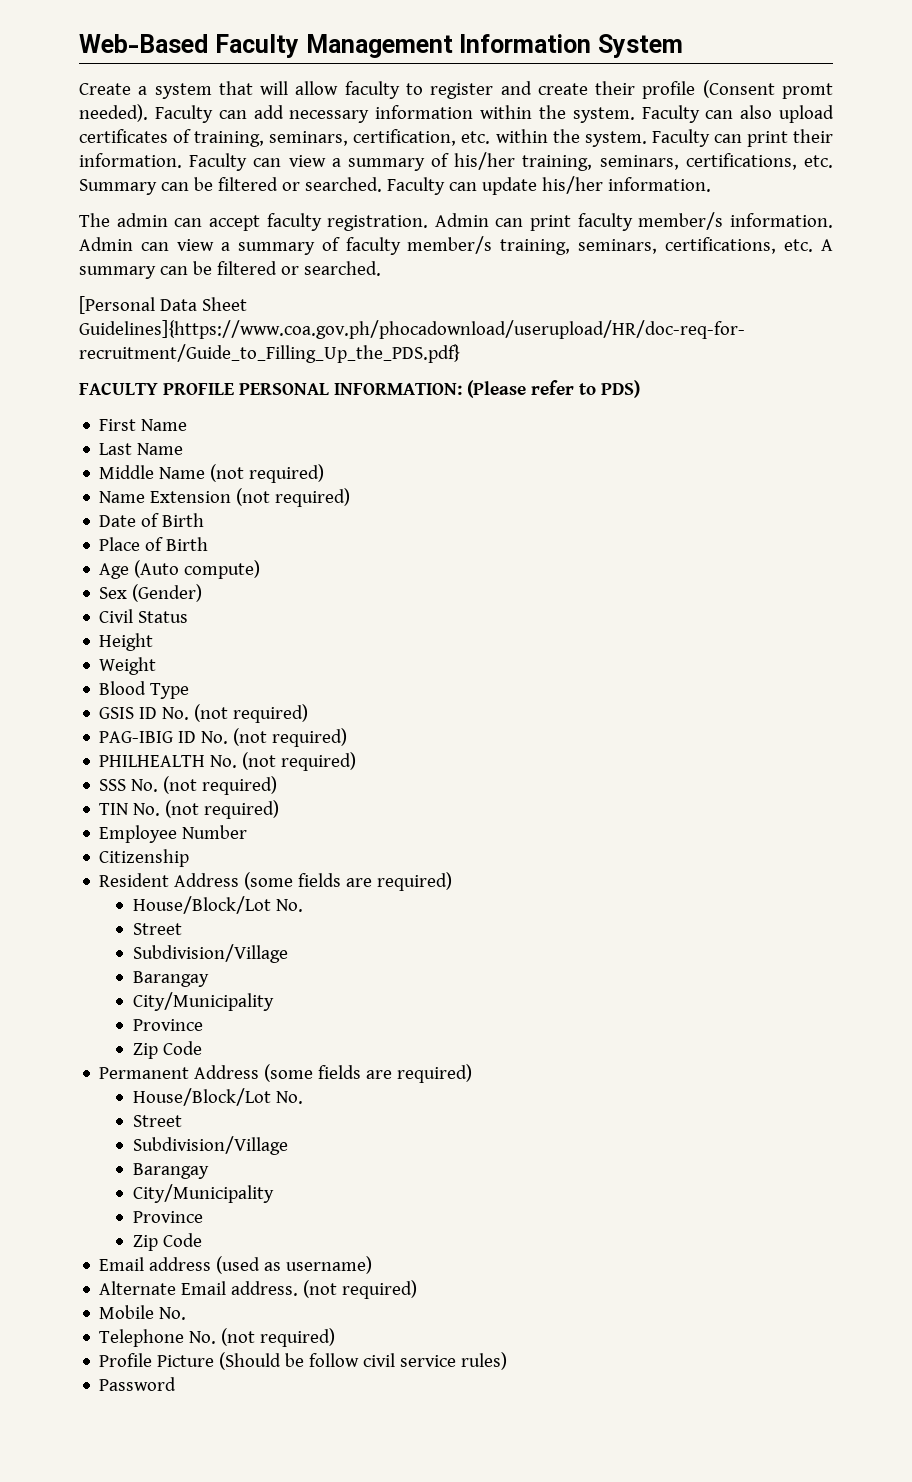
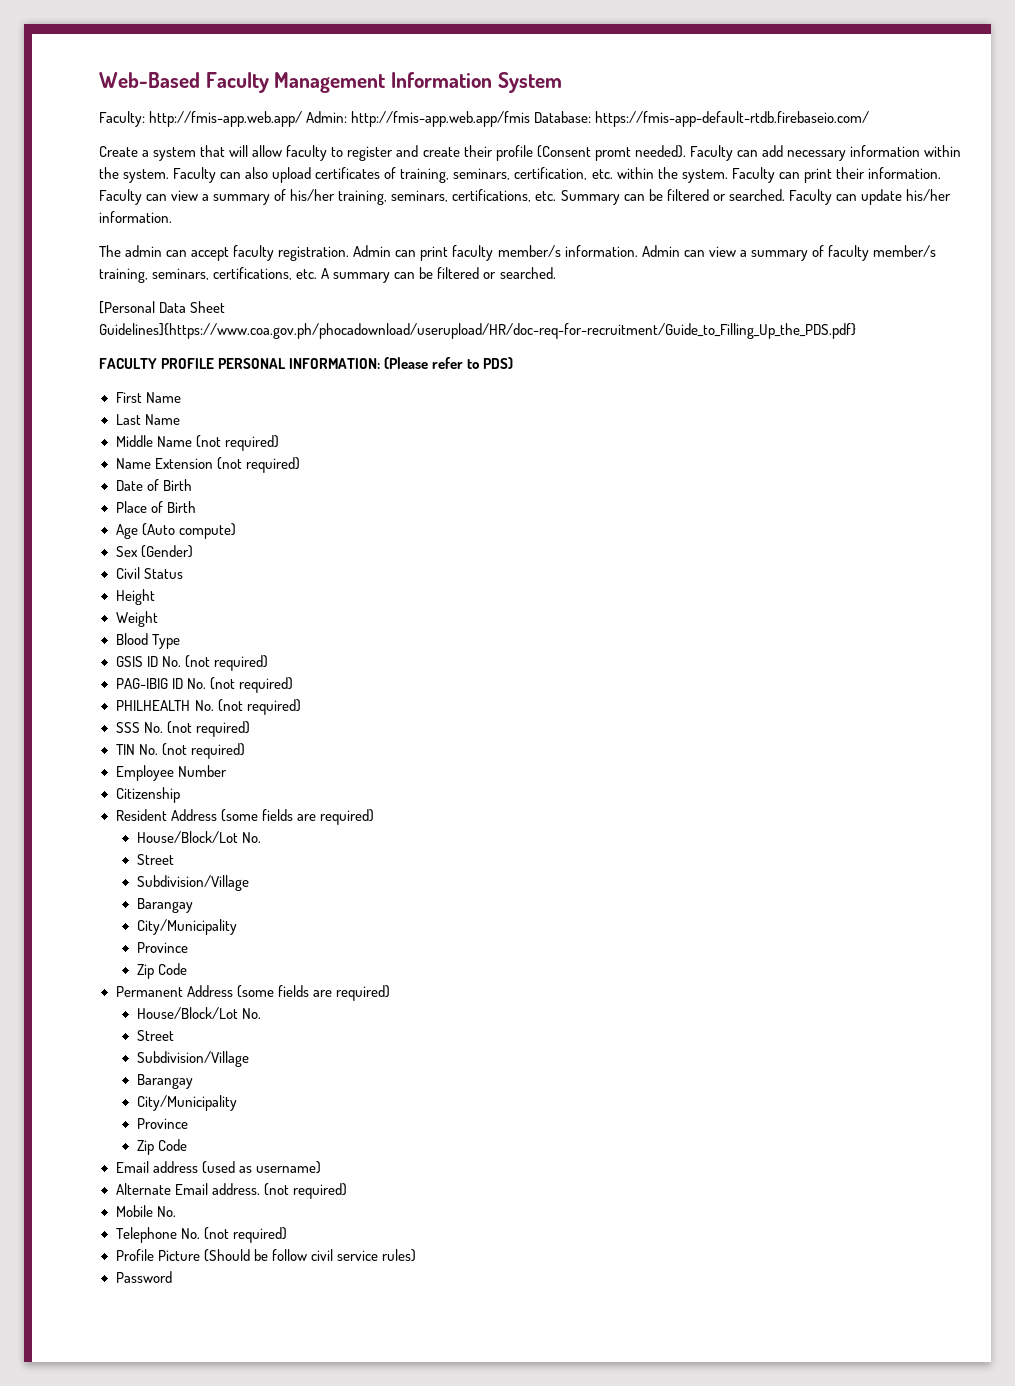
+ Faculty: http://fmis-app.web.app/ Admin: http://fmis-app.web.app/fmis Database: https://fmis-app-default-rtdb.firebaseio.com/

